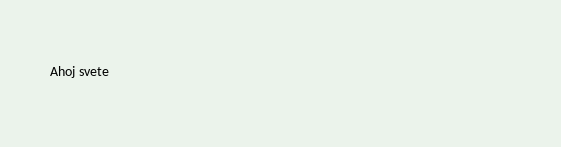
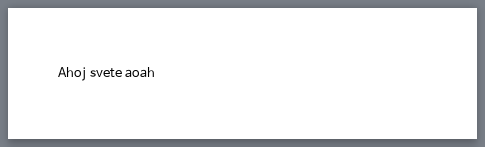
- Ahoj svete
+ Ahoj svete aoah

